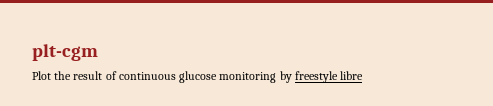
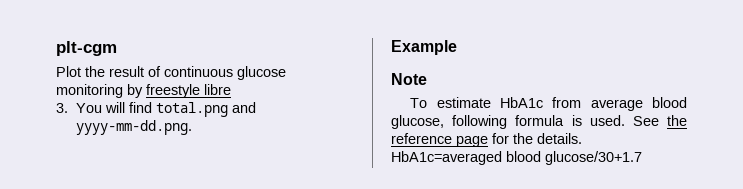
+ 3. You will find total.png and yyyy-mm-dd.png.
+ Example
+ Note
+ To estimate HbA1c from average blood glucose, following formula is used. See the reference page for the details. HbA1c=averaged blood glucose/30+1.7

